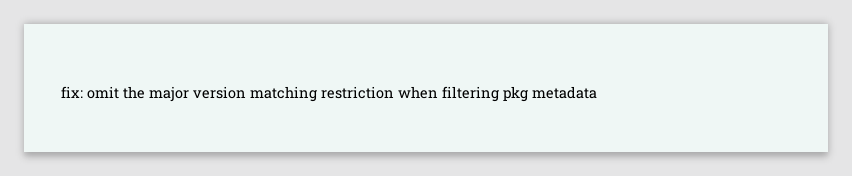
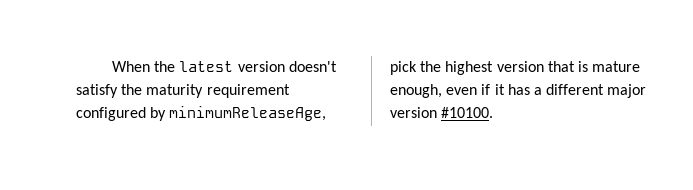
- fix: omit the major version matching restriction when filtering pkg metadata
+ When the latest version doesn't satisfy the maturity requirement configured by minimumReleaseAge, pick the highest version that is mature enough, even if it has a different major version #10100.

